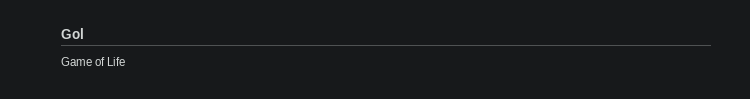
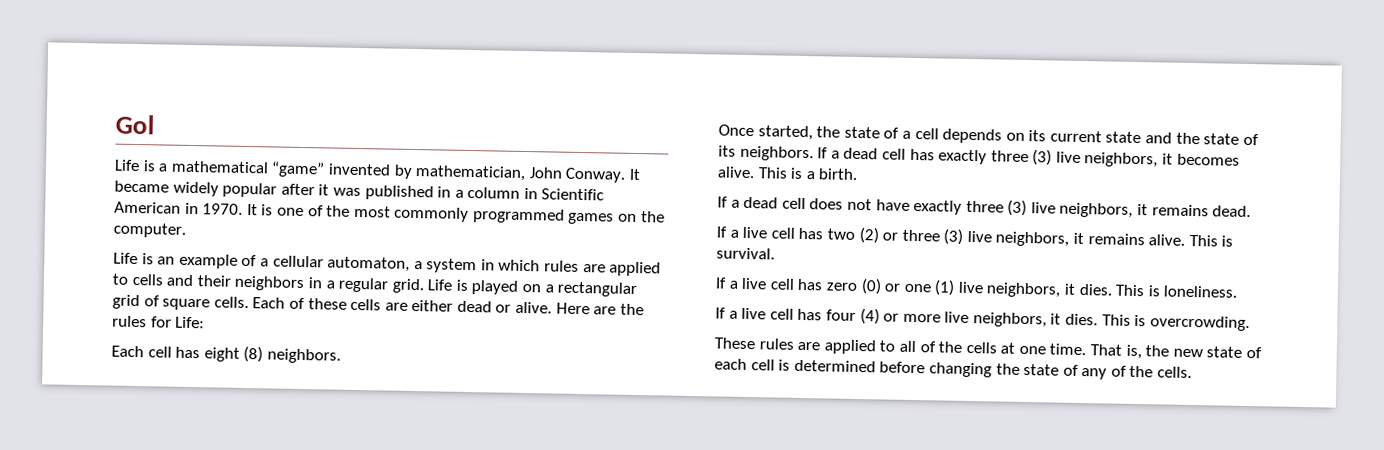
- Game of Life
+ Life is a mathematical “game” invented by mathematician, John Conway. It became widely popular after it was published in a column in Scientific American in 1970. It is one of the most commonly programmed games on the computer.
+ Life is an example of a cellular automaton, a system in which rules are applied to cells and their neighbors in a regular grid. Life is played on a rectangular grid of square cells. Each of these cells are either dead or alive. Here are the rules for Life:
+ Each cell has eight (8) neighbors.
+ Once started, the state of a cell depends on its current state and the state of its neighbors. If a dead cell has exactly three (3) live neighbors, it becomes alive. This is a birth.
+ If a dead cell does not have exactly three (3) live neighbors, it remains dead.
+ If a live cell has two (2) or three (3) live neighbors, it remains alive. This is survival.
+ If a live cell has zero (0) or one (1) live neighbors, it dies. This is loneliness.
+ If a live cell has four (4) or more live neighbors, it dies. This is overcrowding.
+ These rules are applied to all of the cells at one time. That is, the new state of each cell is determined before changing the state of any of the cells.

